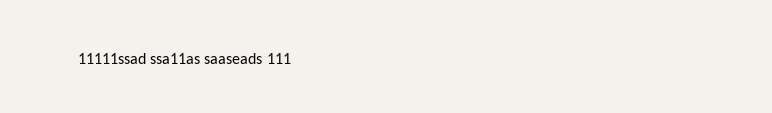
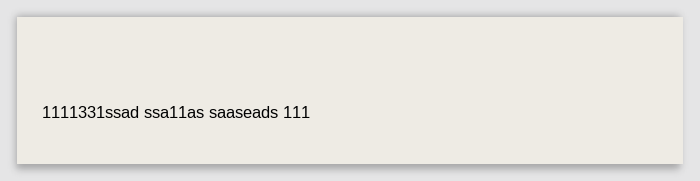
- 11111ssad ssa11as saaseads 111
+ 1111331ssad ssa11as saaseads 111

